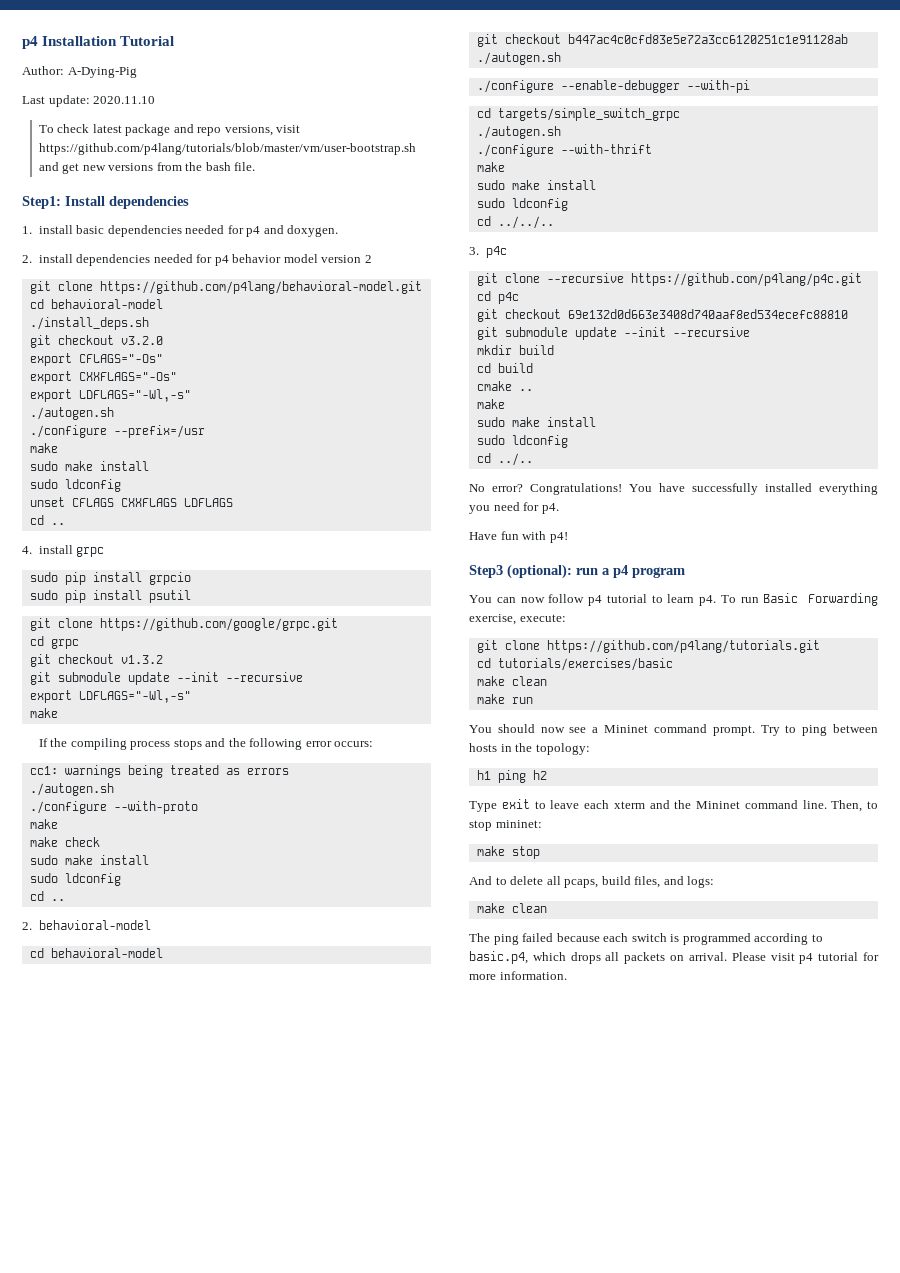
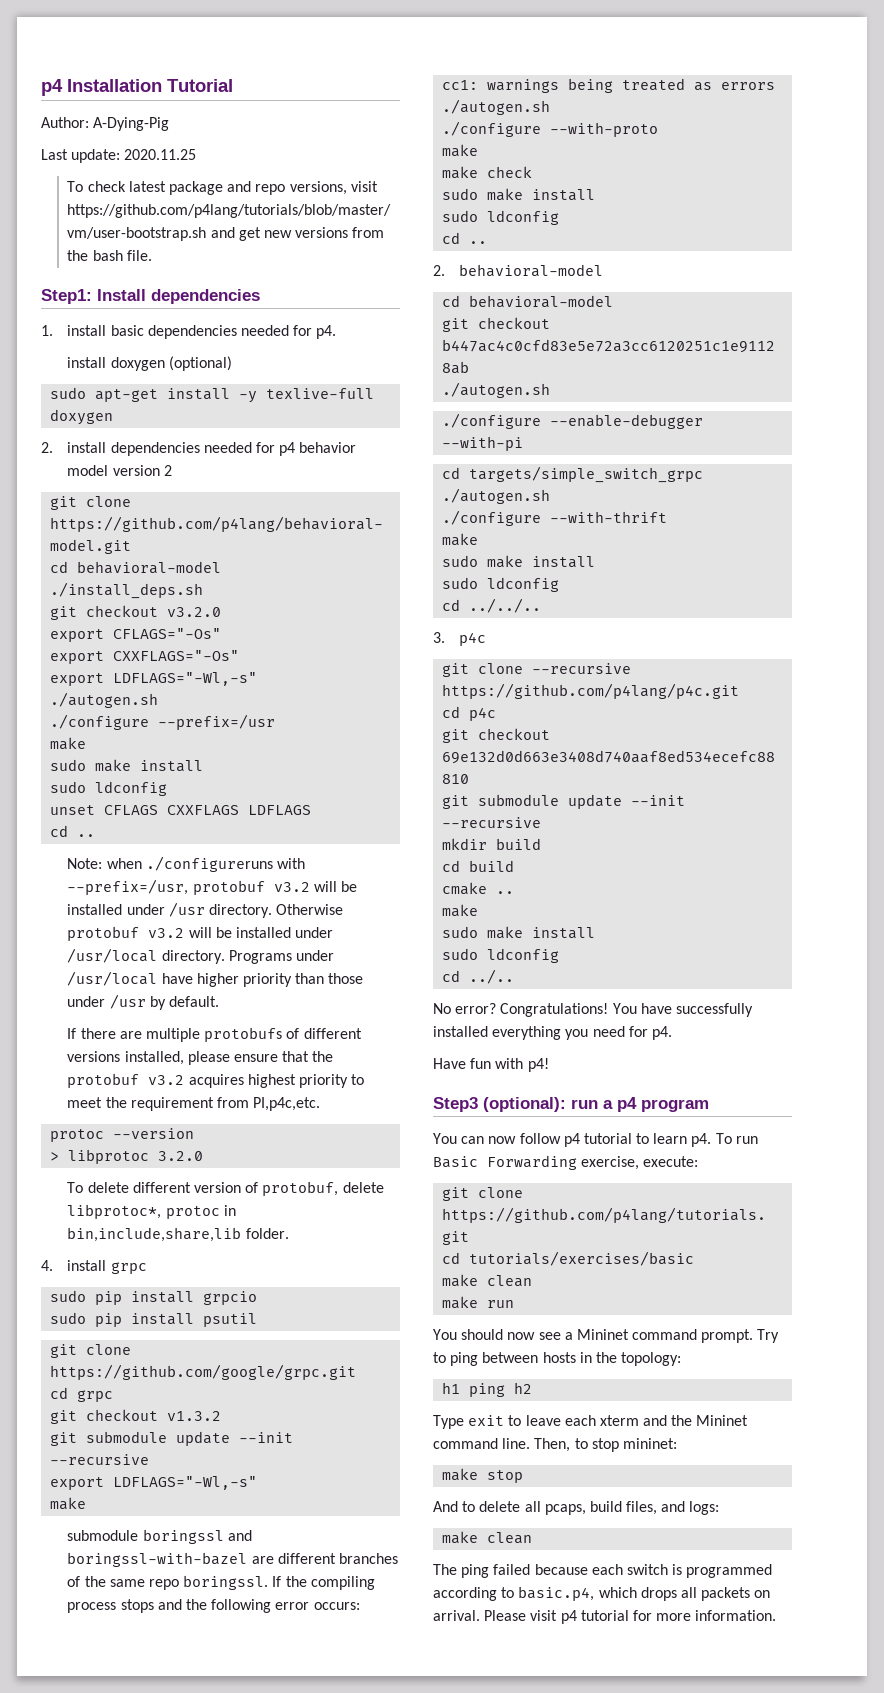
- Last update: 2020.11.10
+ Last update: 2020.11.25
- 1. install basic dependencies needed for p4 and doxygen.
+ 1. install basic dependencies needed for p4.
+ install doxygen (optional)
+ sudo apt-get install -y texlive-full doxygen
+ Note: when ./configureruns with --prefix=/usr, protobuf v3.2 will be installed under /usr directory. Otherwise protobuf v3.2 will be installed under /usr/local directory. Programs under /usr/local have higher priority than those under /usr by default.
+ If there are multiple protobufs of different versions installed, please ensure that the protobuf v3.2 acquires highest priority to meet the requirement from PI,p4c,etc.
+ protoc --version
+ > libprotoc 3.2.0
+ To delete different version of protobuf, delete libprotoc*, protoc in bin,include,share,lib folder.
+ submodule boringssl and boringssl-with-bazel are different branches of the same repo boringssl.

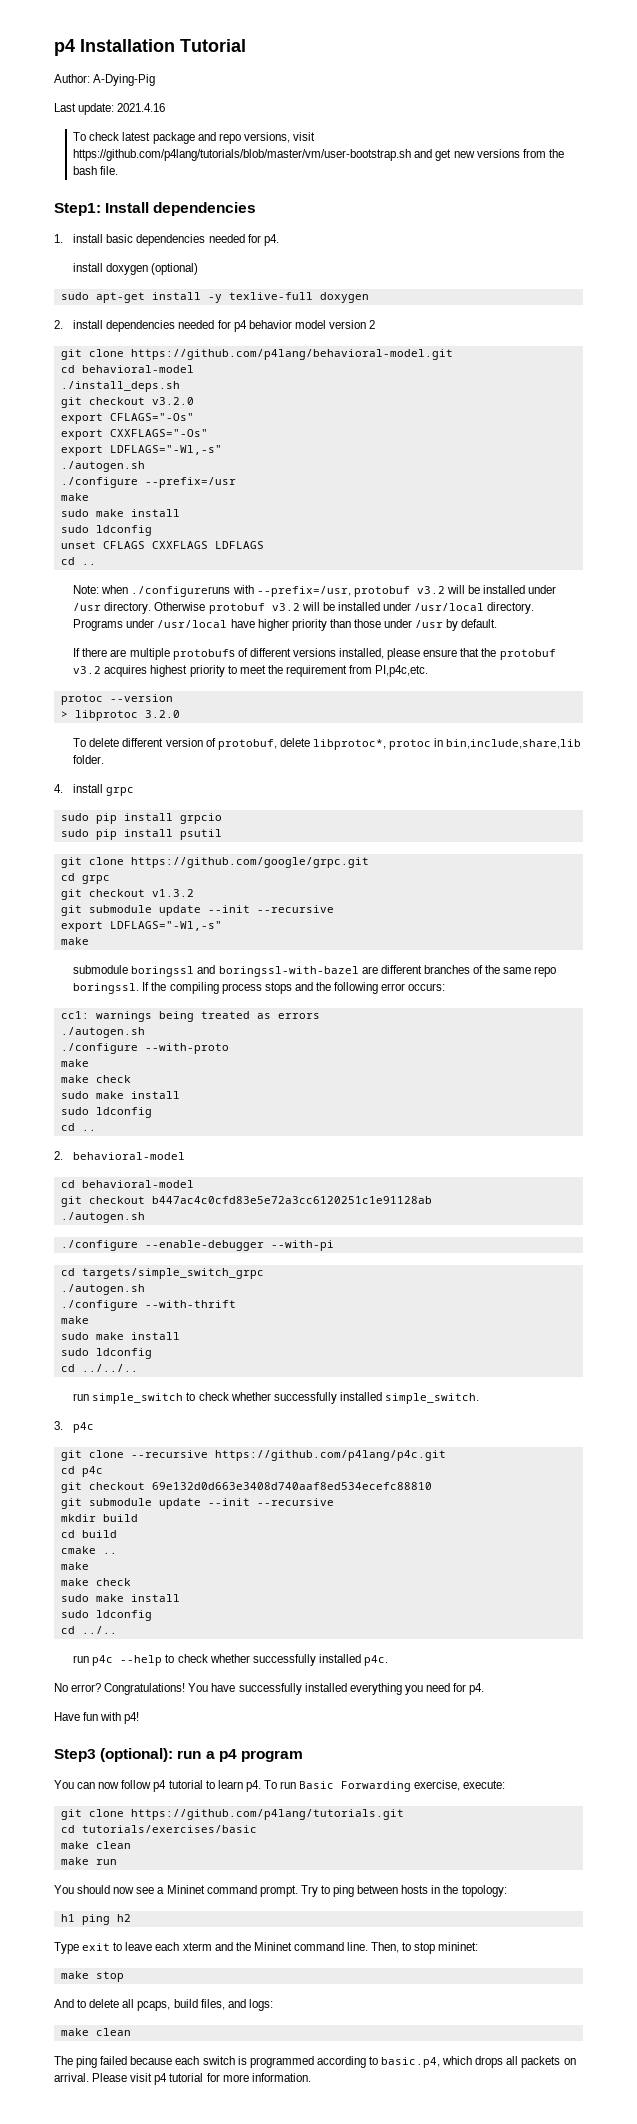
- Last update: 2020.11.25
+ Last update: 2021.4.16
+ run simple_switch to check whether successfully installed simple_switch.
  cmake ..
  make
+ make check
+ run p4c --help to check whether successfully installed p4c.

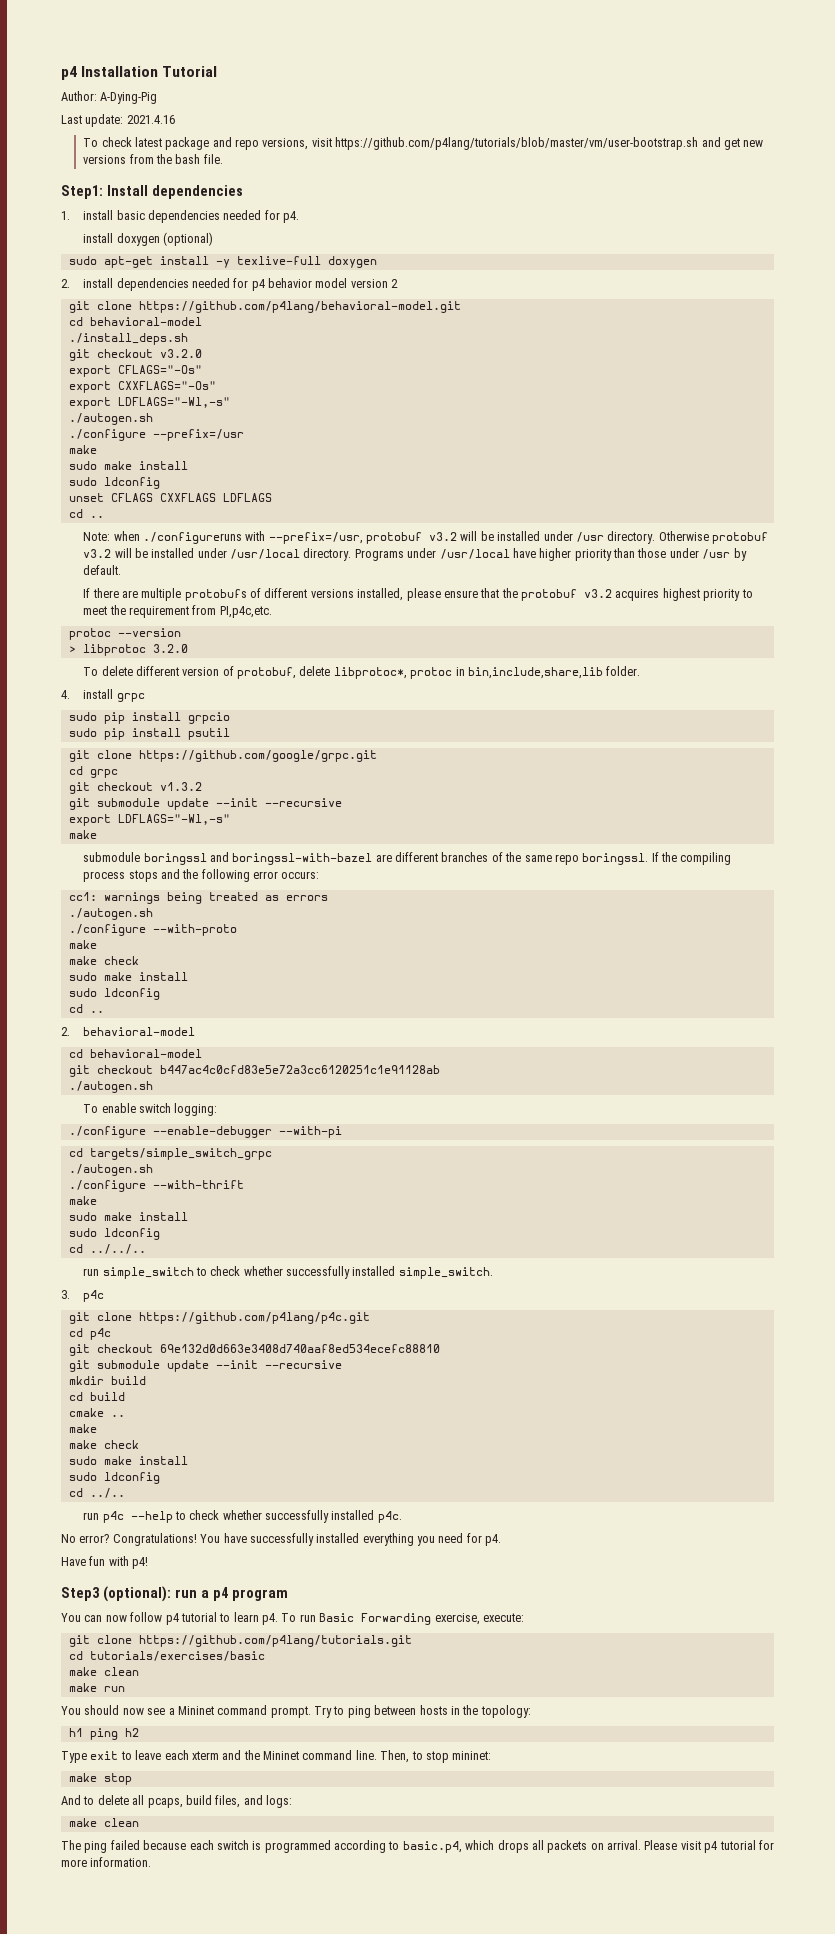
+ To enable switch logging:
- git clone --recursive https://github.com/p4lang/p4c.git
+ git clone https://github.com/p4lang/p4c.git

